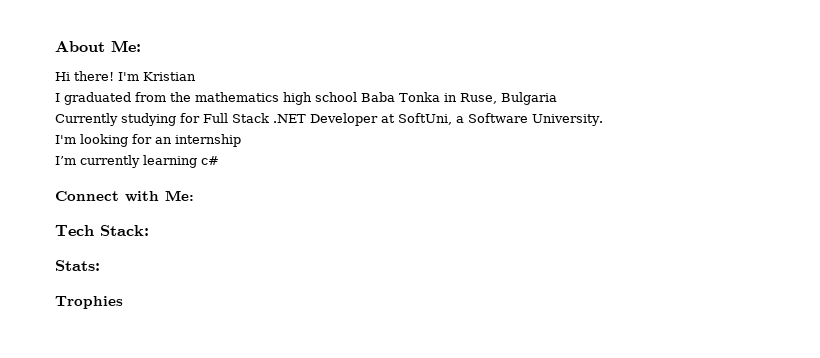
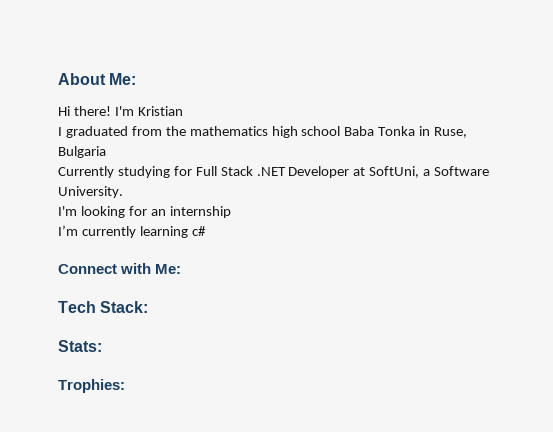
- Trophies
+ Trophies:

